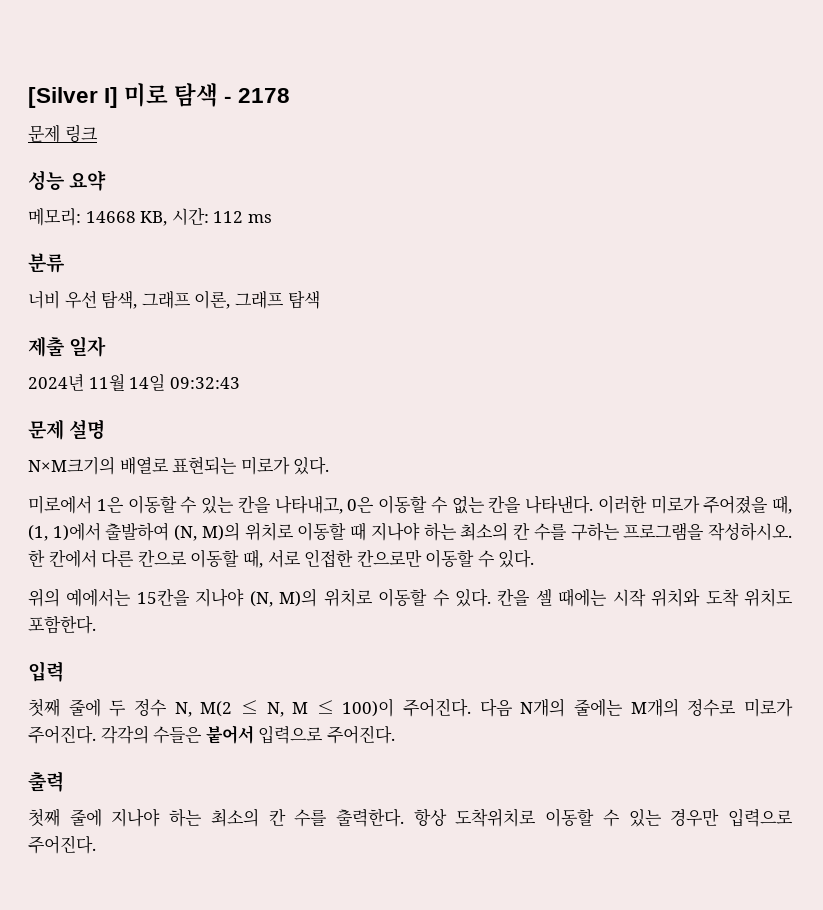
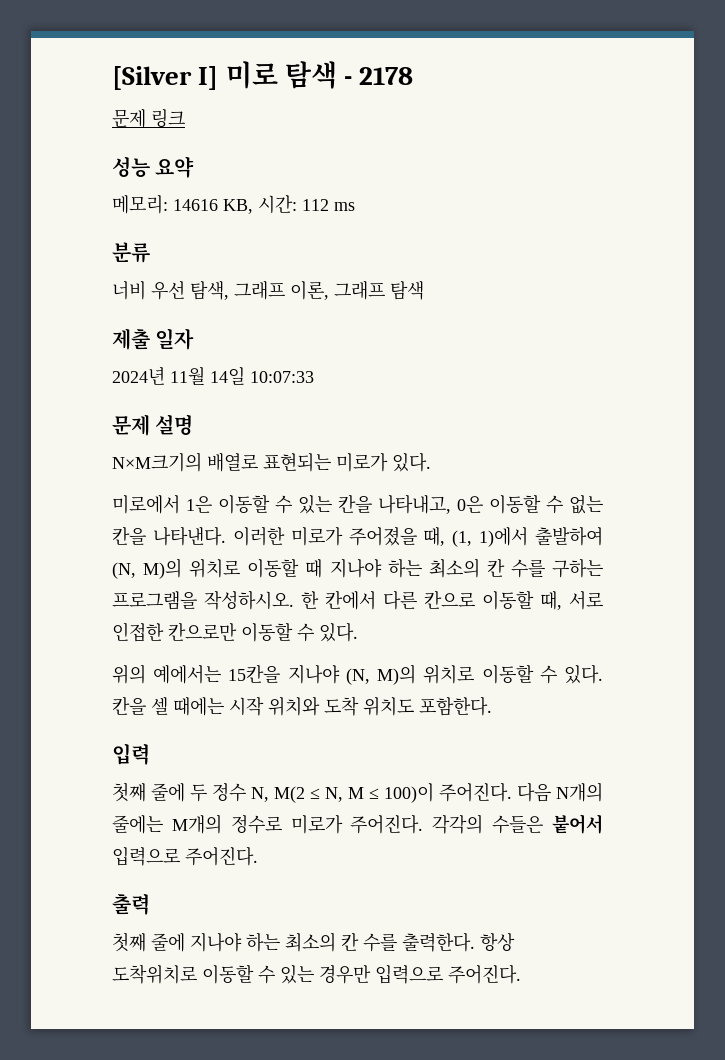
- 메모리: 14668 KB, 시간: 112 ms
+ 메모리: 14616 KB, 시간: 112 ms
- 2024년 11월 14일 09:32:43
+ 2024년 11월 14일 10:07:33

